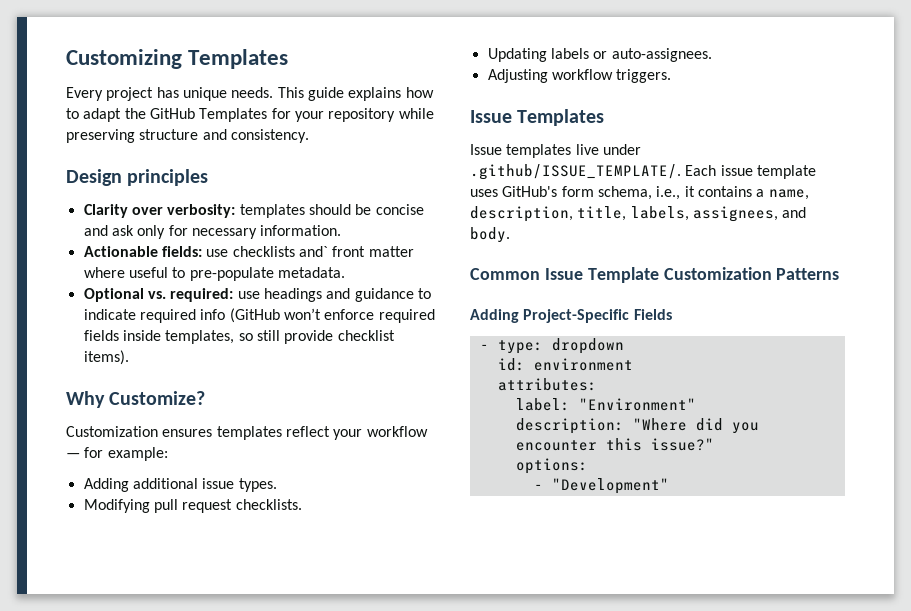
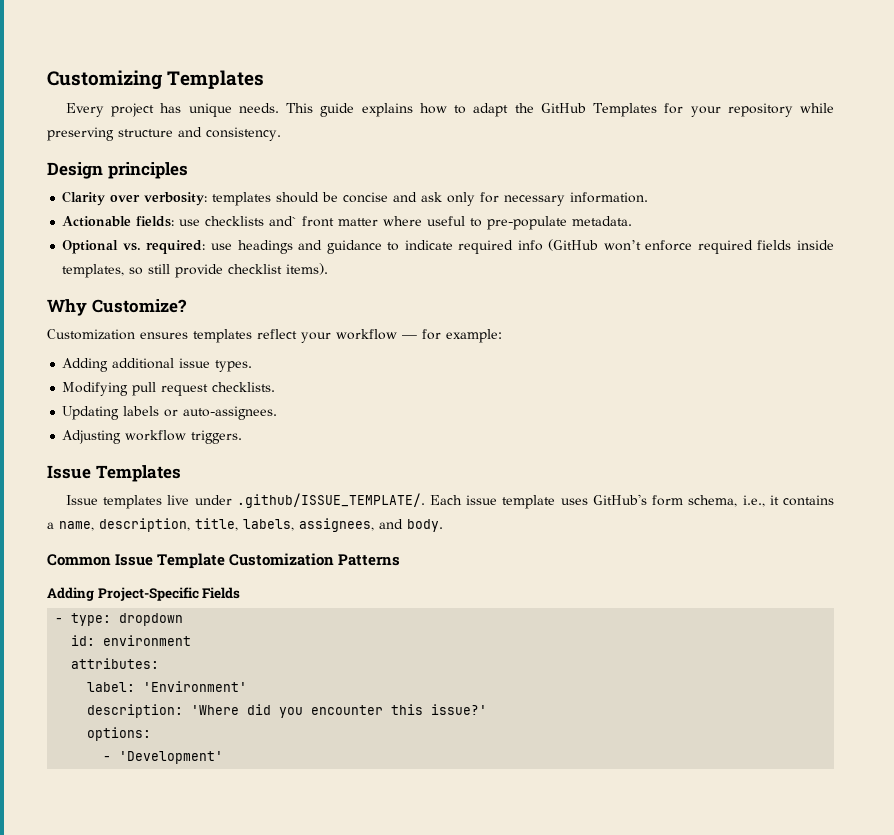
- label: "Environment"
+ label: 'Environment'
- description: "Where did you encounter this issue?"
+ description: 'Where did you encounter this issue?'
- - "Development"
+ - 'Development'

